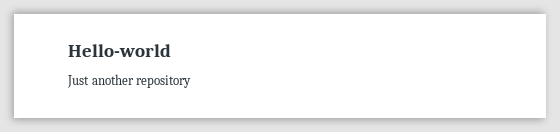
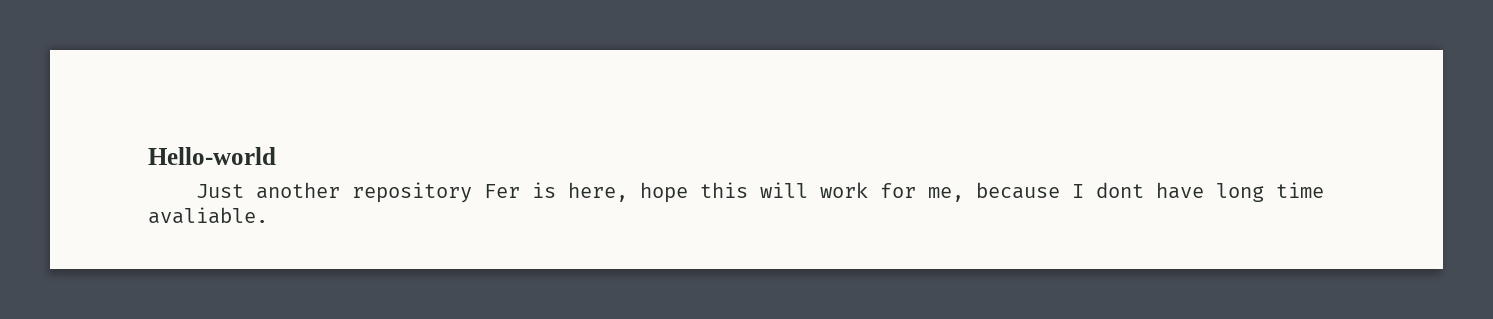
- Just another repository
+ Just another repository Fer is here, hope this will work for me, because I dont have long time avaliable.

